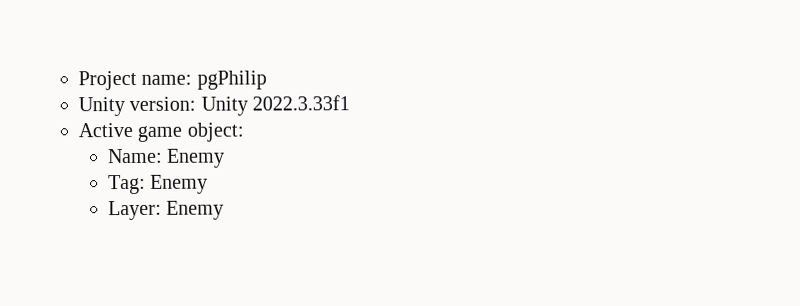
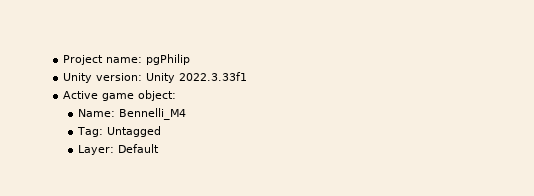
- Name: Enemy
+ Name: Bennelli_M4
- Tag: Enemy
+ Tag: Untagged
- Layer: Enemy
+ Layer: Default

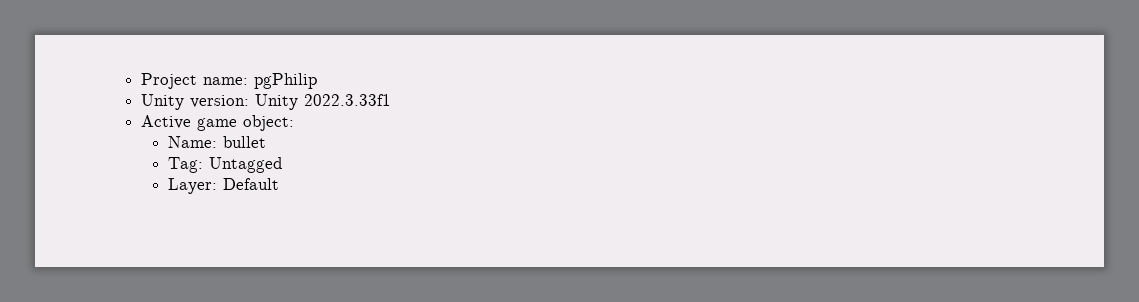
- Name: Bennelli_M4
+ Name: bullet

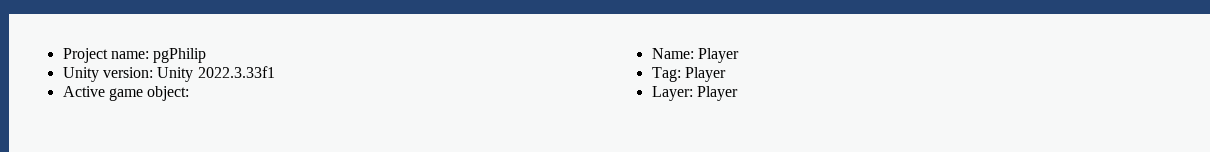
- Name: bullet
+ Name: Player
- Tag: Untagged
+ Tag: Player
- Layer: Default
+ Layer: Player

